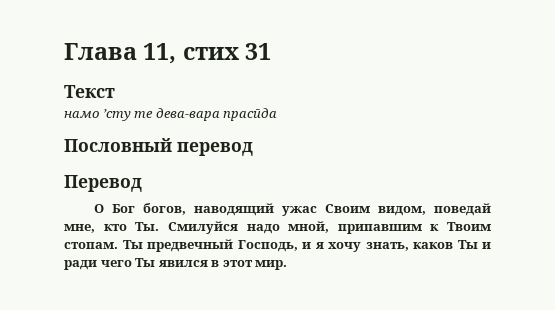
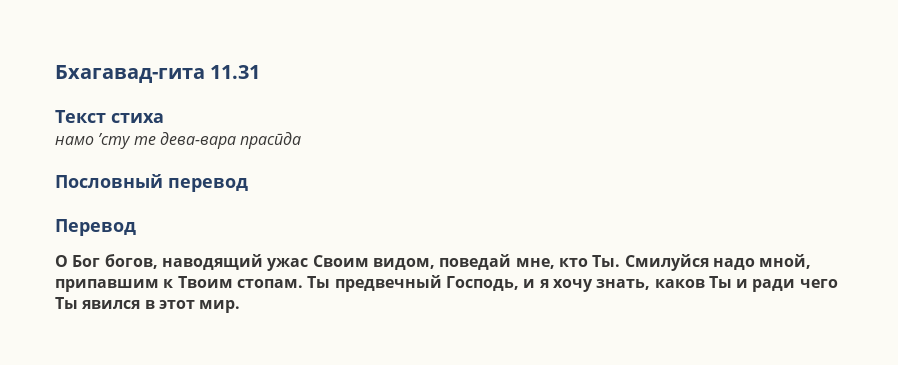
- Глава 11, стих 31
+ Бхагавад-гита 11.31
- Текст
+ Текст стиха

